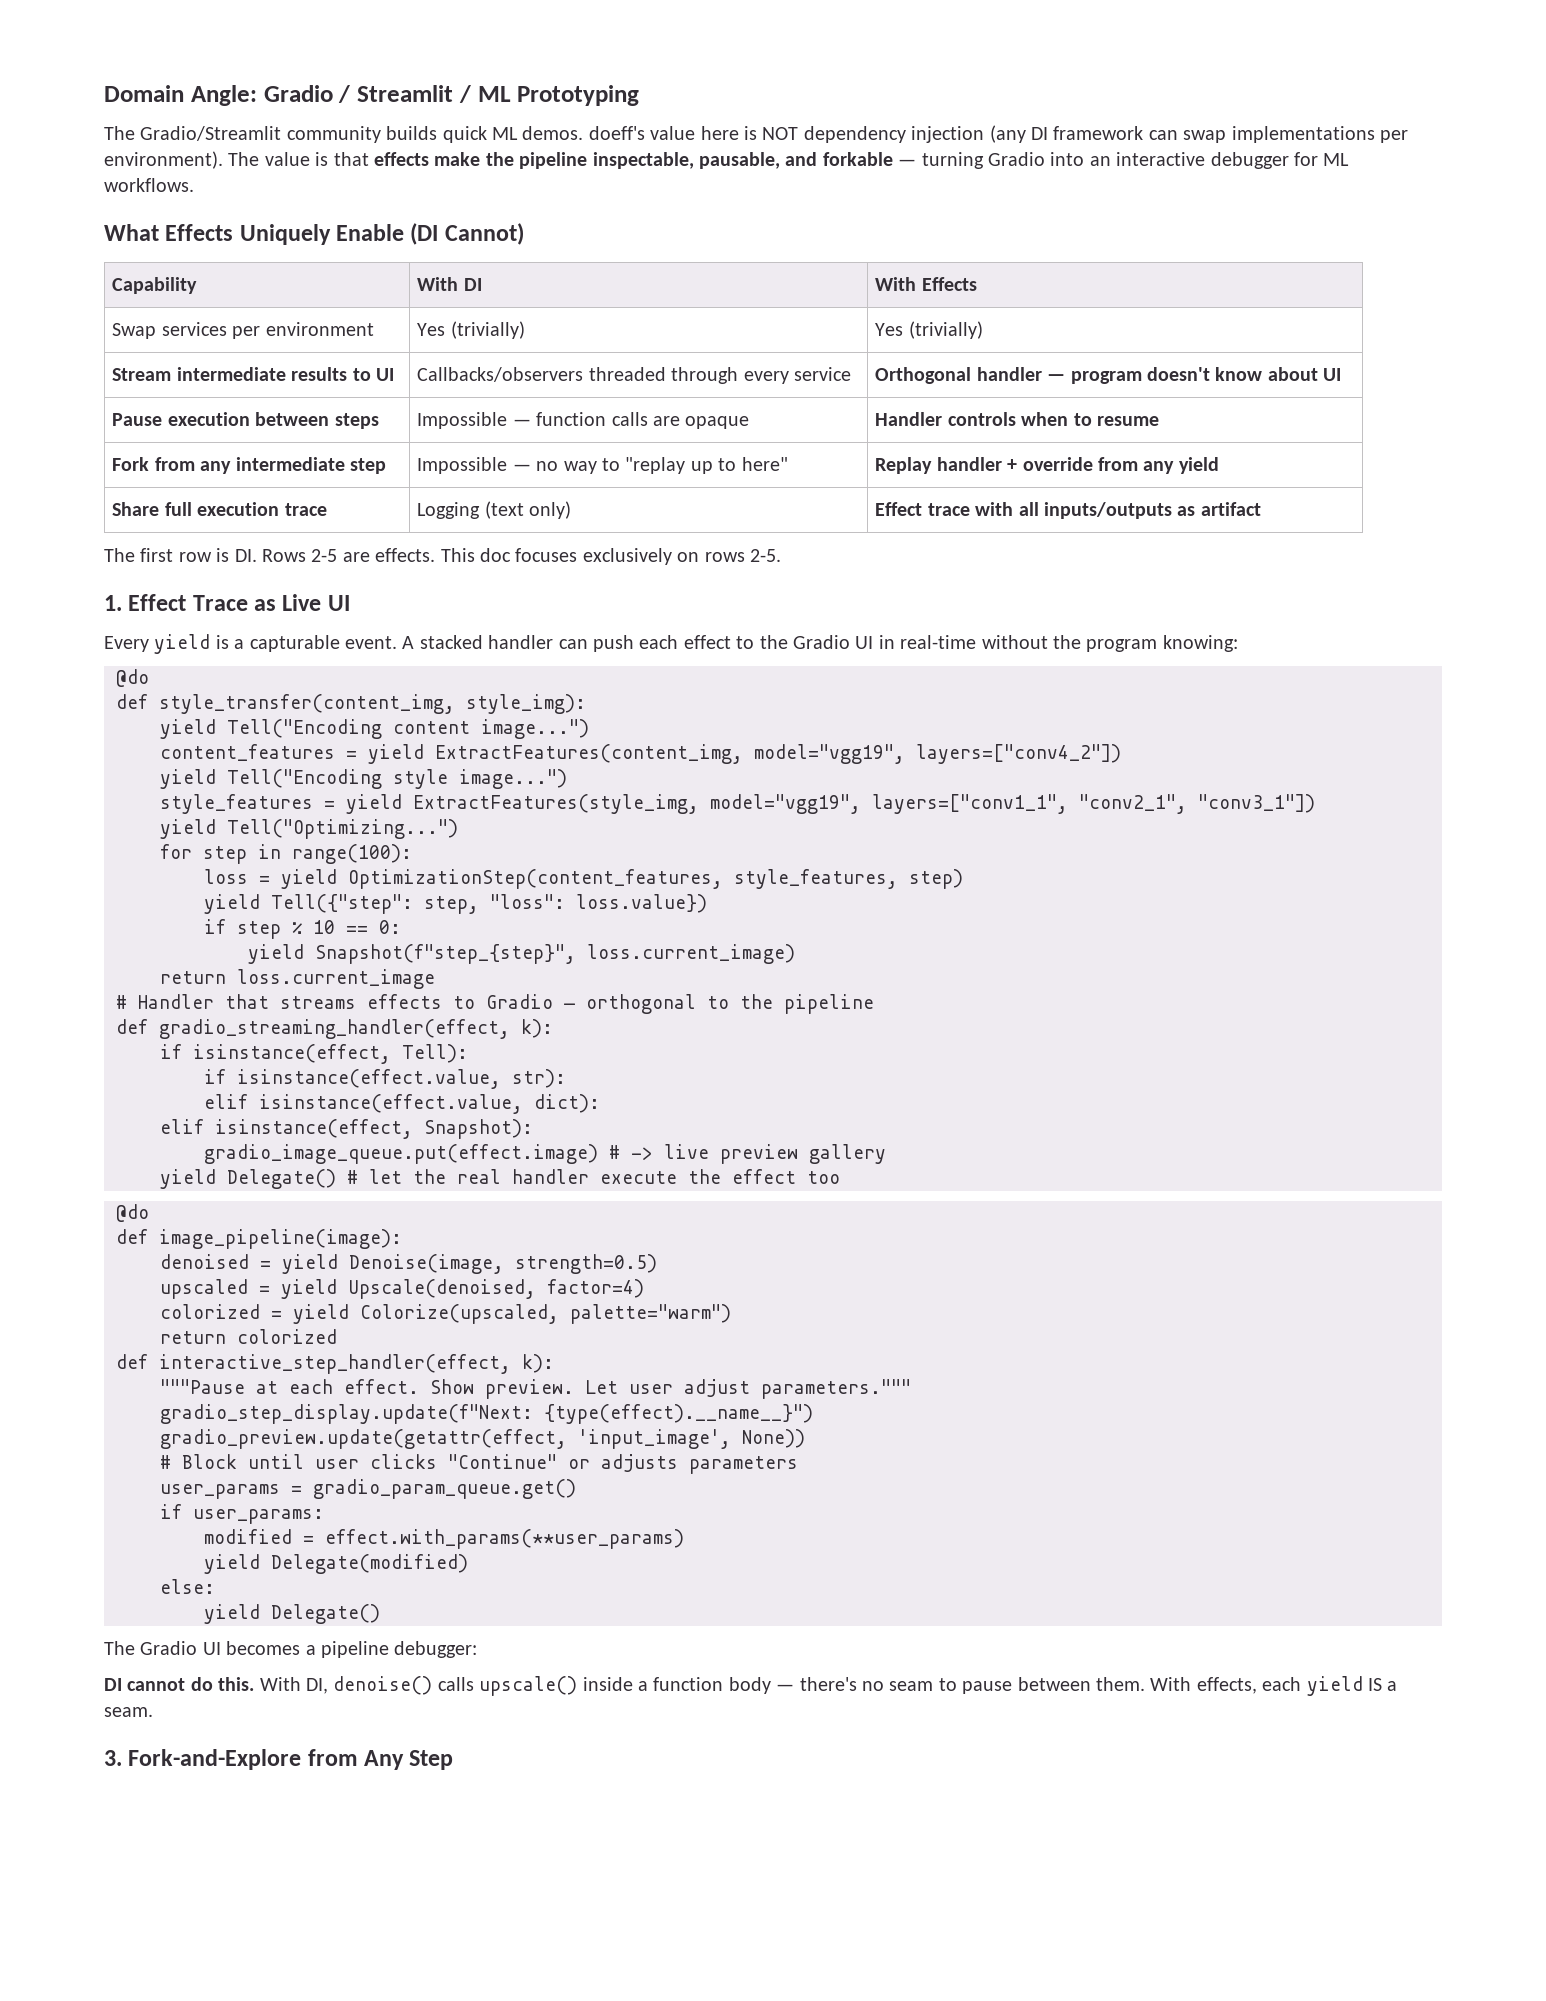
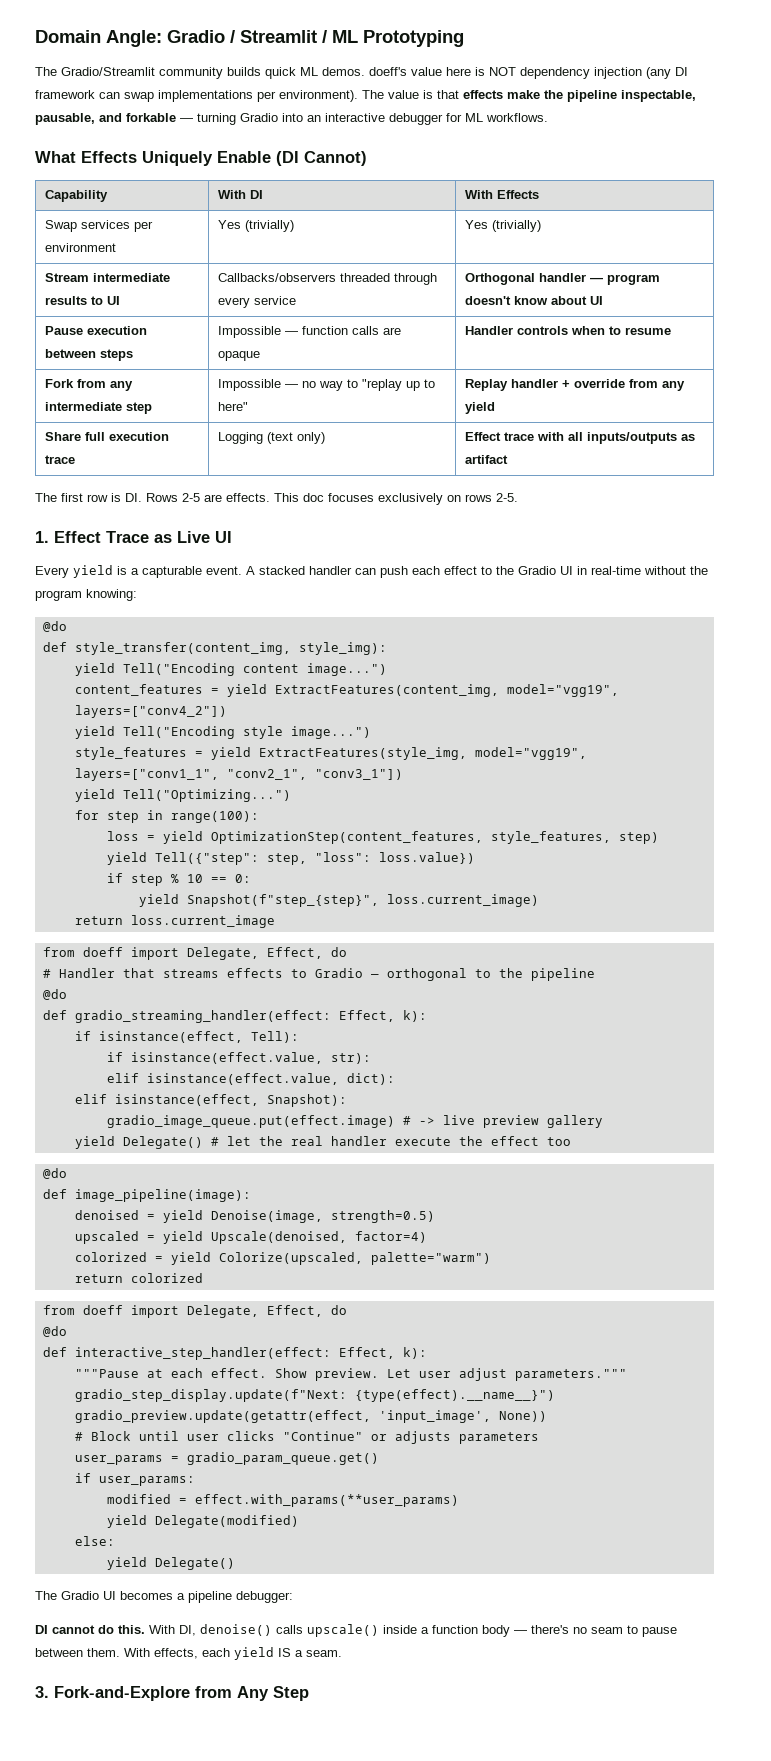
  return loss.current_image
+ from doeff import Delegate, Effect, do
  # Handler that streams effects to Gradio — orthogonal to the pipeline
- def gradio_streaming_handler(effect, k):
+ @do
+ def gradio_streaming_handler(effect: Effect, k):
  return colorized
- def interactive_step_handler(effect, k):
+ from doeff import Delegate, Effect, do
+ @do
+ def interactive_step_handler(effect: Effect, k):

